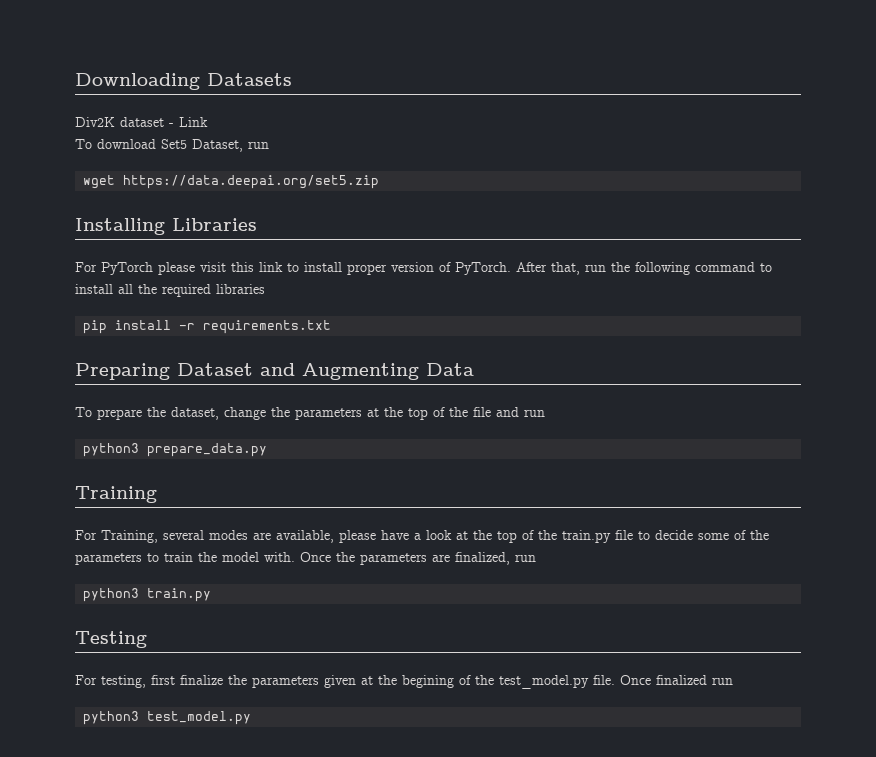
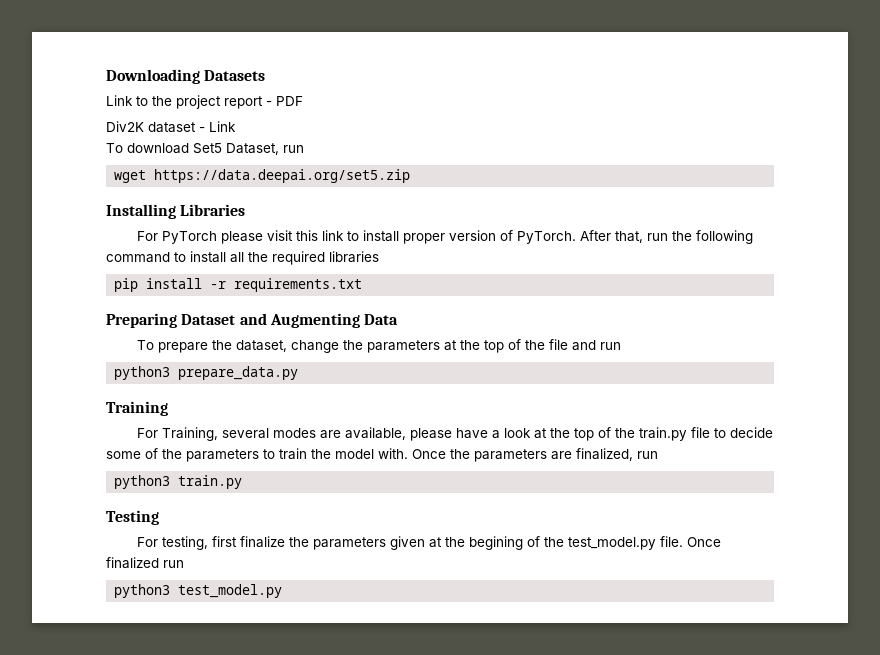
+ Link to the project report - PDF

